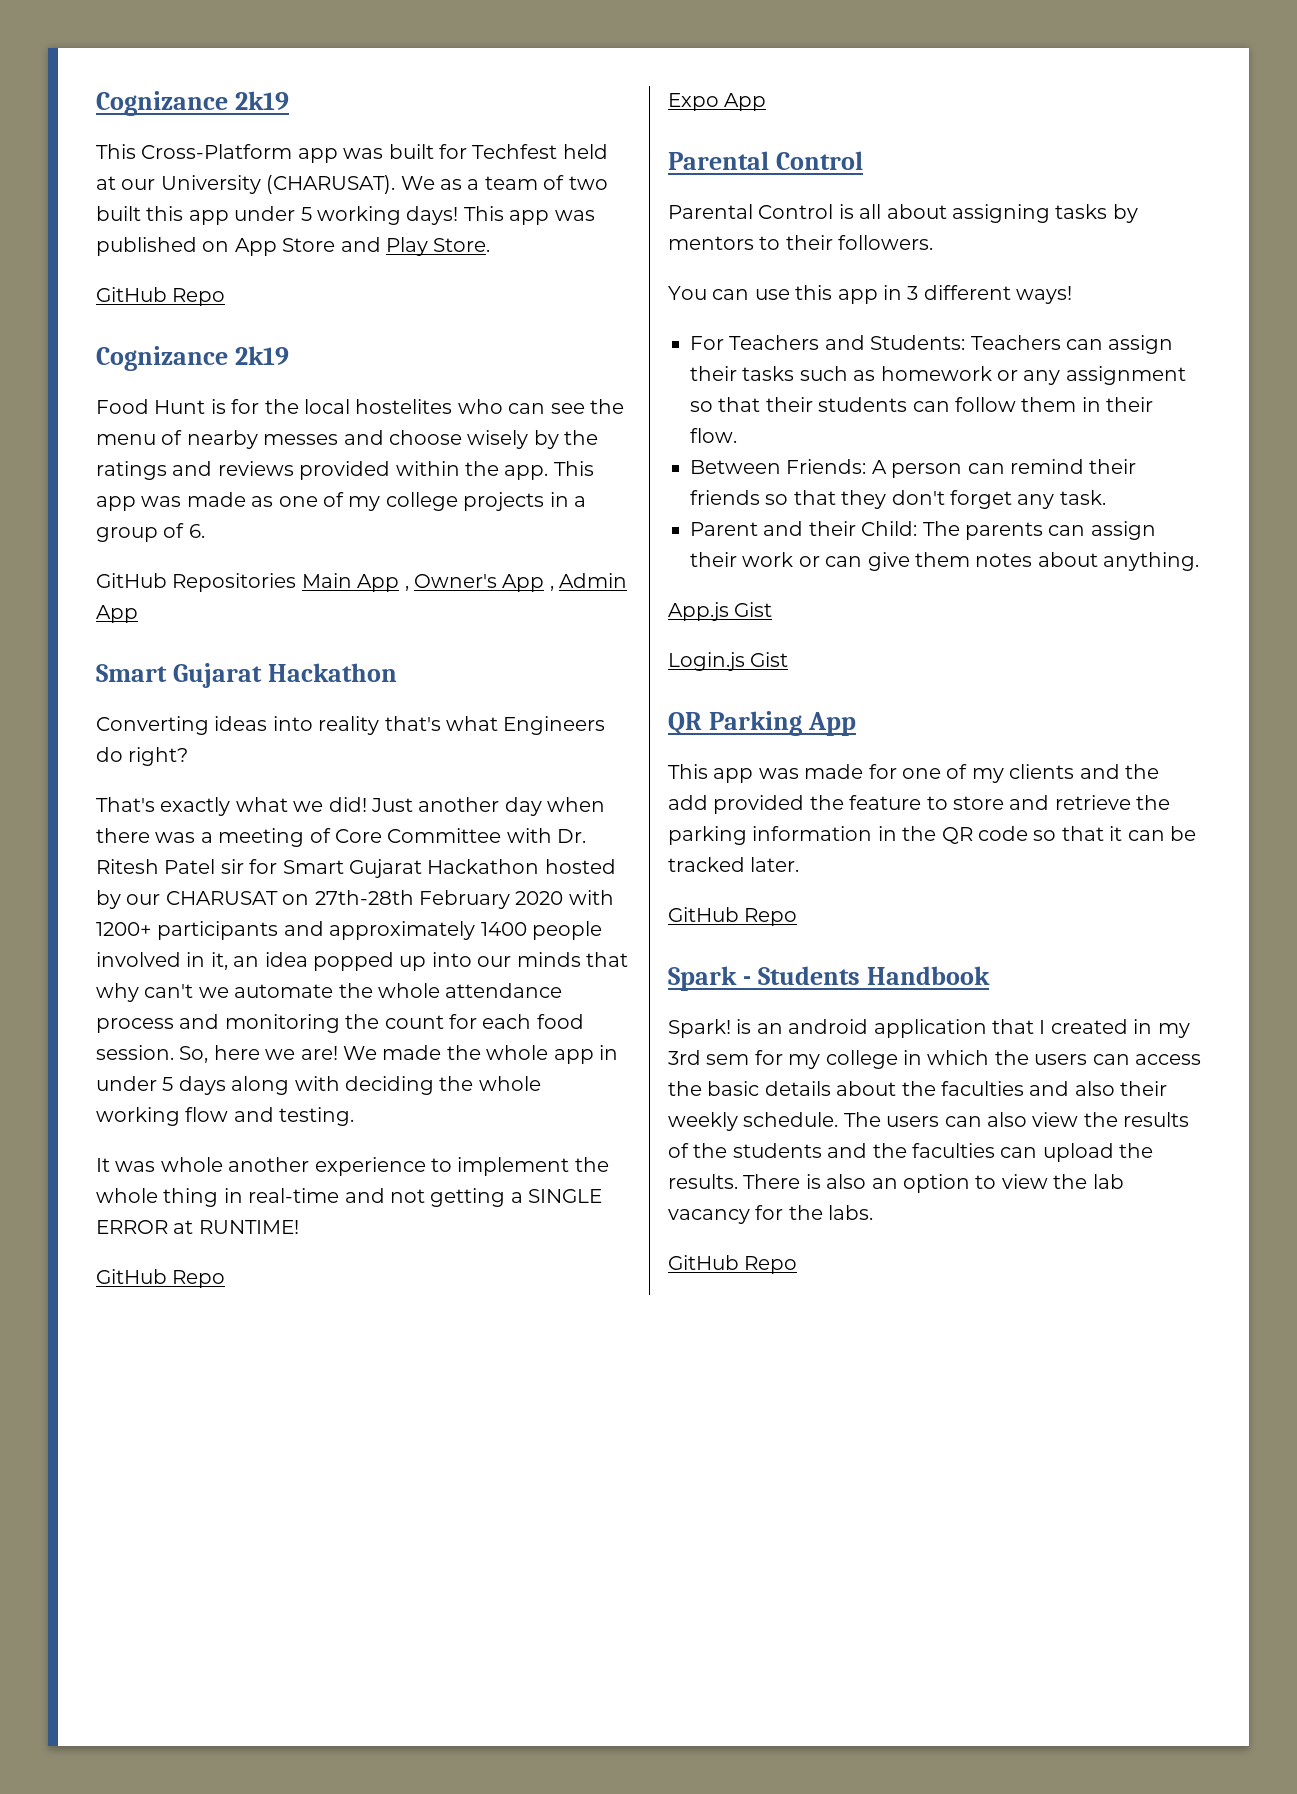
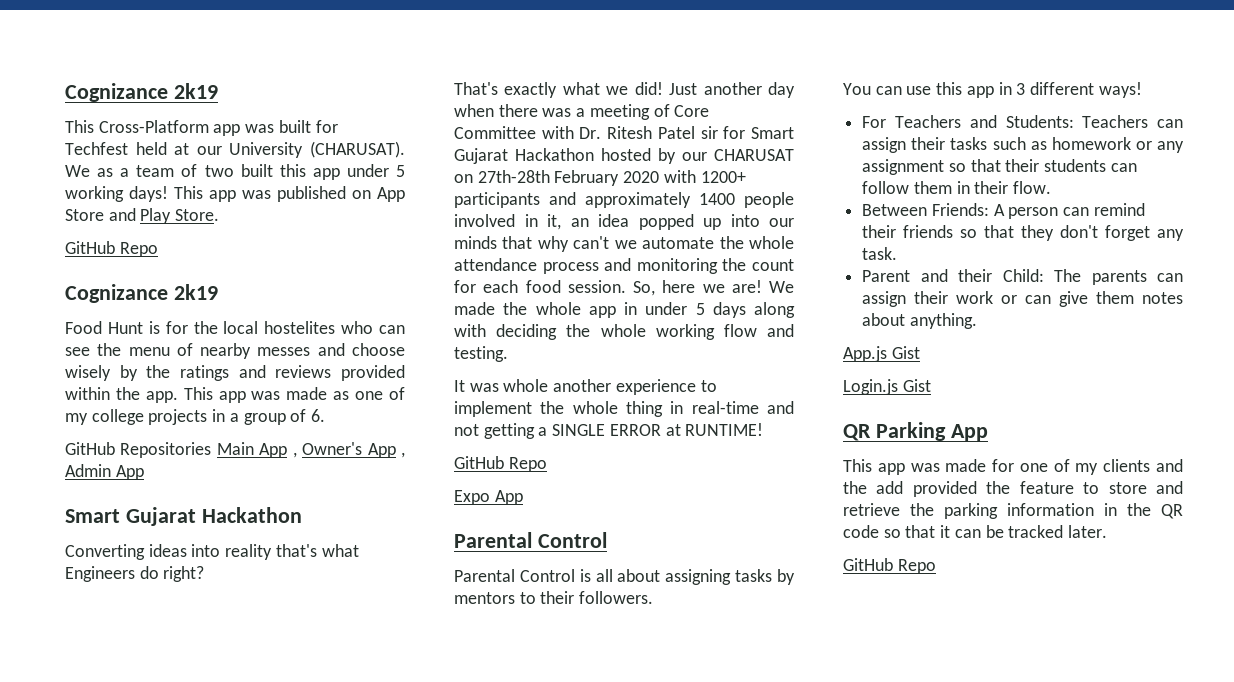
- Spark - Students Handbook
- Spark! is an android application that I created in my 3rd sem for my college in which the users can access the basic details about the faculties and also their weekly schedule. The users can also view the results of the students and the faculties can upload the results. There is also an option to view the lab vacancy for the labs.
- GitHub Repo

